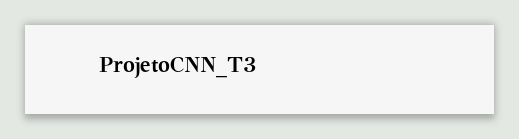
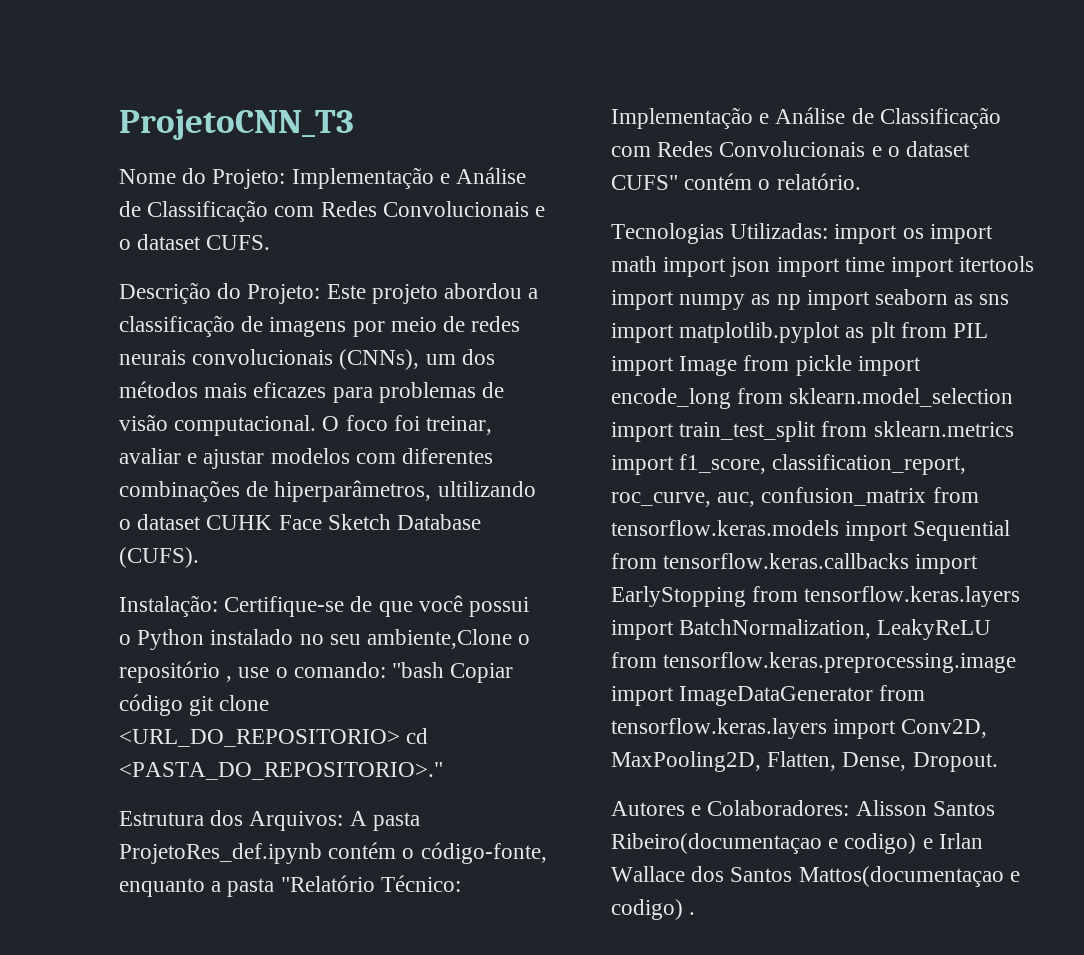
+ Nome do Projeto: Implementação e Análise de Classificação com Redes Convolucionais e o dataset CUFS.
+ Descrição do Projeto: Este projeto abordou a classificação de imagens por meio de redes neurais convolucionais (CNNs), um dos métodos mais eficazes para problemas de visão computacional. O foco foi treinar, avaliar e ajustar modelos com diferentes combinações de hiperparâmetros, ultilizando o dataset CUHK Face Sketch Database (CUFS).
+ Instalação: Certifique-se de que você possui o Python instalado no seu ambiente,Clone o repositório , use o comando: "bash Copiar código git clone <URL_DO_REPOSITORIO> cd <PASTA_DO_REPOSITORIO>."
+ Estrutura dos Arquivos: A pasta ProjetoRes_def.ipynb contém o código-fonte, enquanto a pasta "Relatório Técnico: Implementação e Análise de Classificação com Redes Convolucionais e o dataset CUFS" contém o relatório.
+ Tecnologias Utilizadas: import os import math import json import time import itertools import numpy as np import seaborn as sns import matplotlib.pyplot as plt from PIL import Image from pickle import encode_long from sklearn.model_selection import train_test_split from sklearn.metrics import f1_score, classification_report, roc_curve, auc, confusion_matrix from tensorflow.keras.models import Sequential from tensorflow.keras.callbacks import EarlyStopping from tensorflow.keras.layers import BatchNormalization, LeakyReLU from tensorflow.keras.preprocessing.image import ImageDataGenerator from tensorflow.keras.layers import Conv2D, MaxPooling2D, Flatten, Dense, Dropout.
+ Autores e Colaboradores: Alisson Santos Ribeiro(documentaçao e codigo) e Irlan Wallace dos Santos Mattos(documentaçao e codigo) .

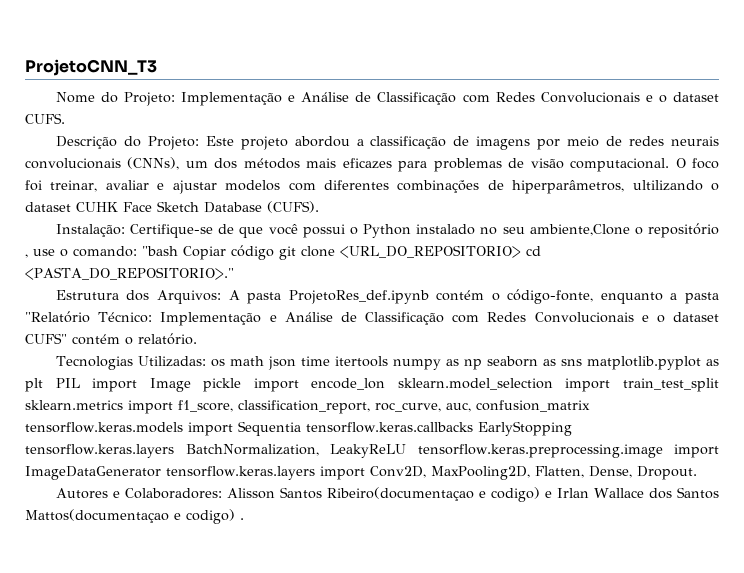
- Tecnologias Utilizadas: import os import math import json import time import itertools import numpy as np import seaborn as sns import matplotlib.pyplot as plt from PIL import Image from pickle import encode_long from sklearn.model_selection import train_test_split from sklearn.metrics import f1_score, classification_report, roc_curve, auc, confusion_matrix from tensorflow.keras.models import Sequential from tensorflow.keras.callbacks import EarlyStopping from tensorflow.keras.layers import BatchNormalization, LeakyReLU from tensorflow.keras.preprocessing.image import ImageDataGenerator from tensorflow.keras.layers import Conv2D, MaxPooling2D, Flatten, Dense, Dropout.
+ Tecnologias Utilizadas: os math json time itertools numpy as np seaborn as sns matplotlib.pyplot as plt PIL import Image pickle import encode_lon sklearn.model_selection import train_test_split sklearn.metrics import f1_score, classification_report, roc_curve, auc, confusion_matrix tensorflow.keras.models import Sequentia tensorflow.keras.callbacks EarlyStopping tensorflow.keras.layers BatchNormalization, LeakyReLU tensorflow.keras.preprocessing.image import ImageDataGenerator tensorflow.keras.layers import Conv2D, MaxPooling2D, Flatten, Dense, Dropout.

